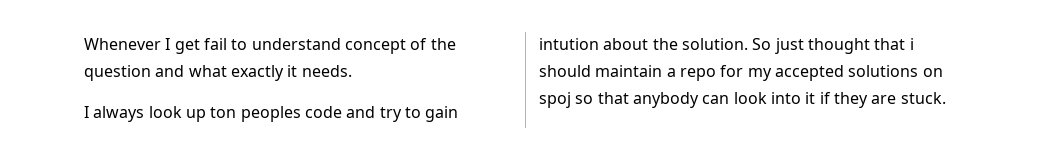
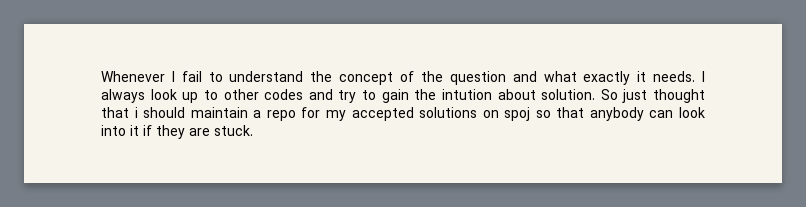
- Whenever I get fail to understand concept of the question and what exactly it needs.
- I always look up ton peoples code and try to gain intution about the solution.
+ Whenever I fail to understand the concept of the question and what exactly it needs. I always look up to other codes and try to gain the intution about solution.

